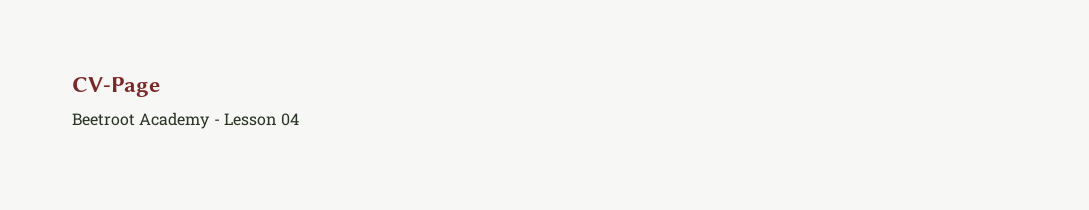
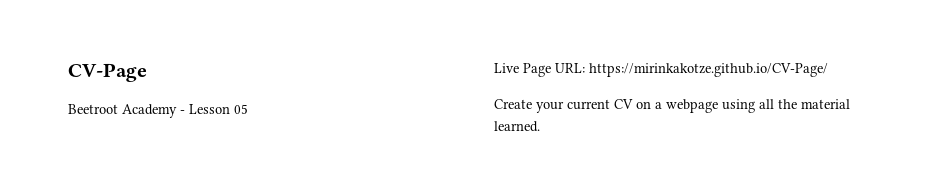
- Beetroot Academy - Lesson 04
+ Beetroot Academy - Lesson 05
+ Live Page URL: https://mirinkakotze.github.io/CV-Page/
+ Create your current CV on a webpage using all the material learned.

